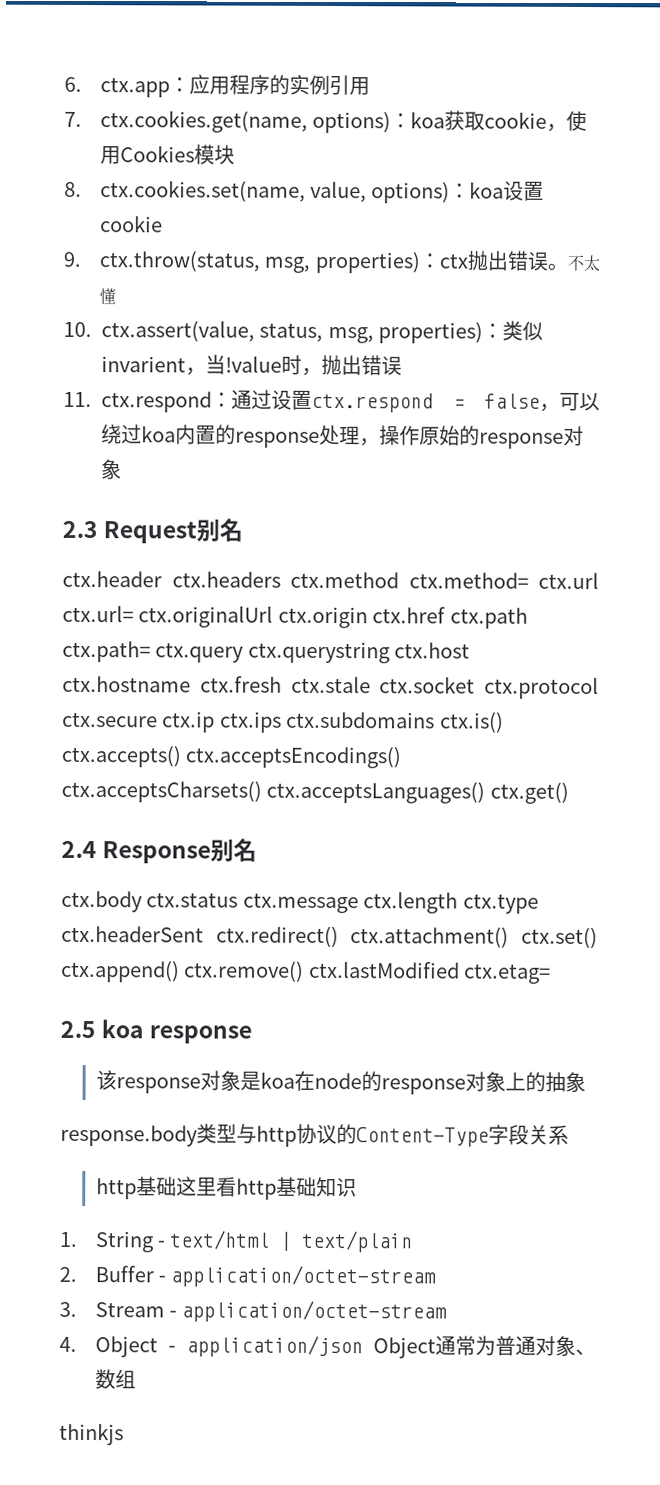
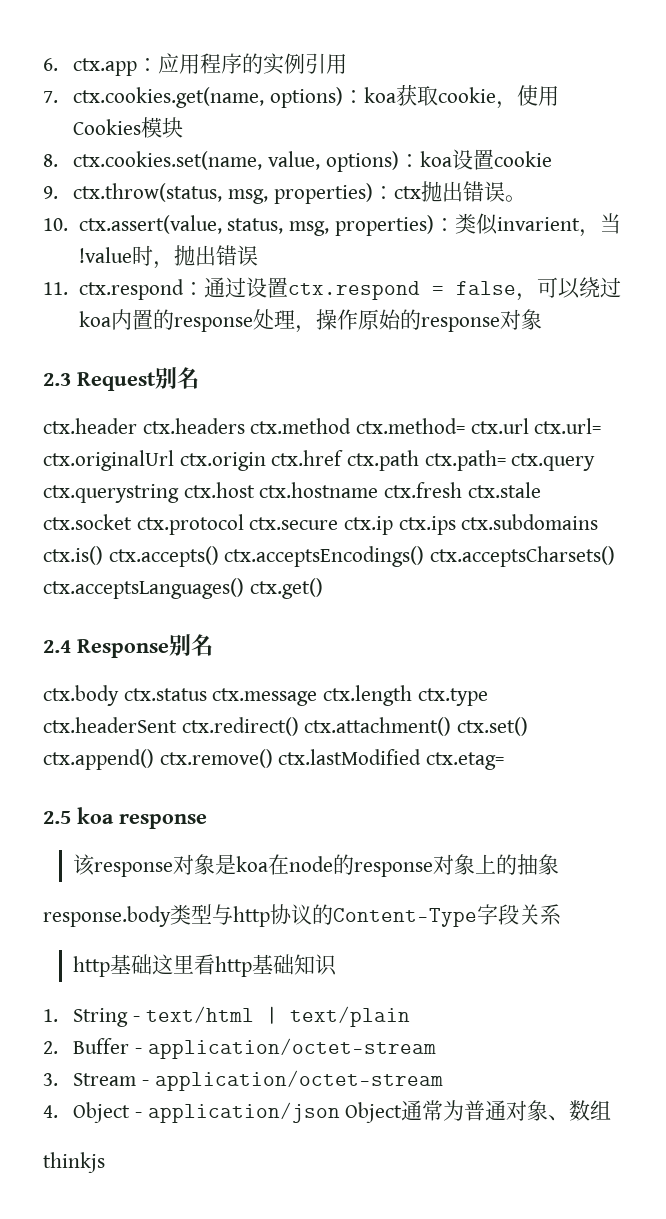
- 不太懂

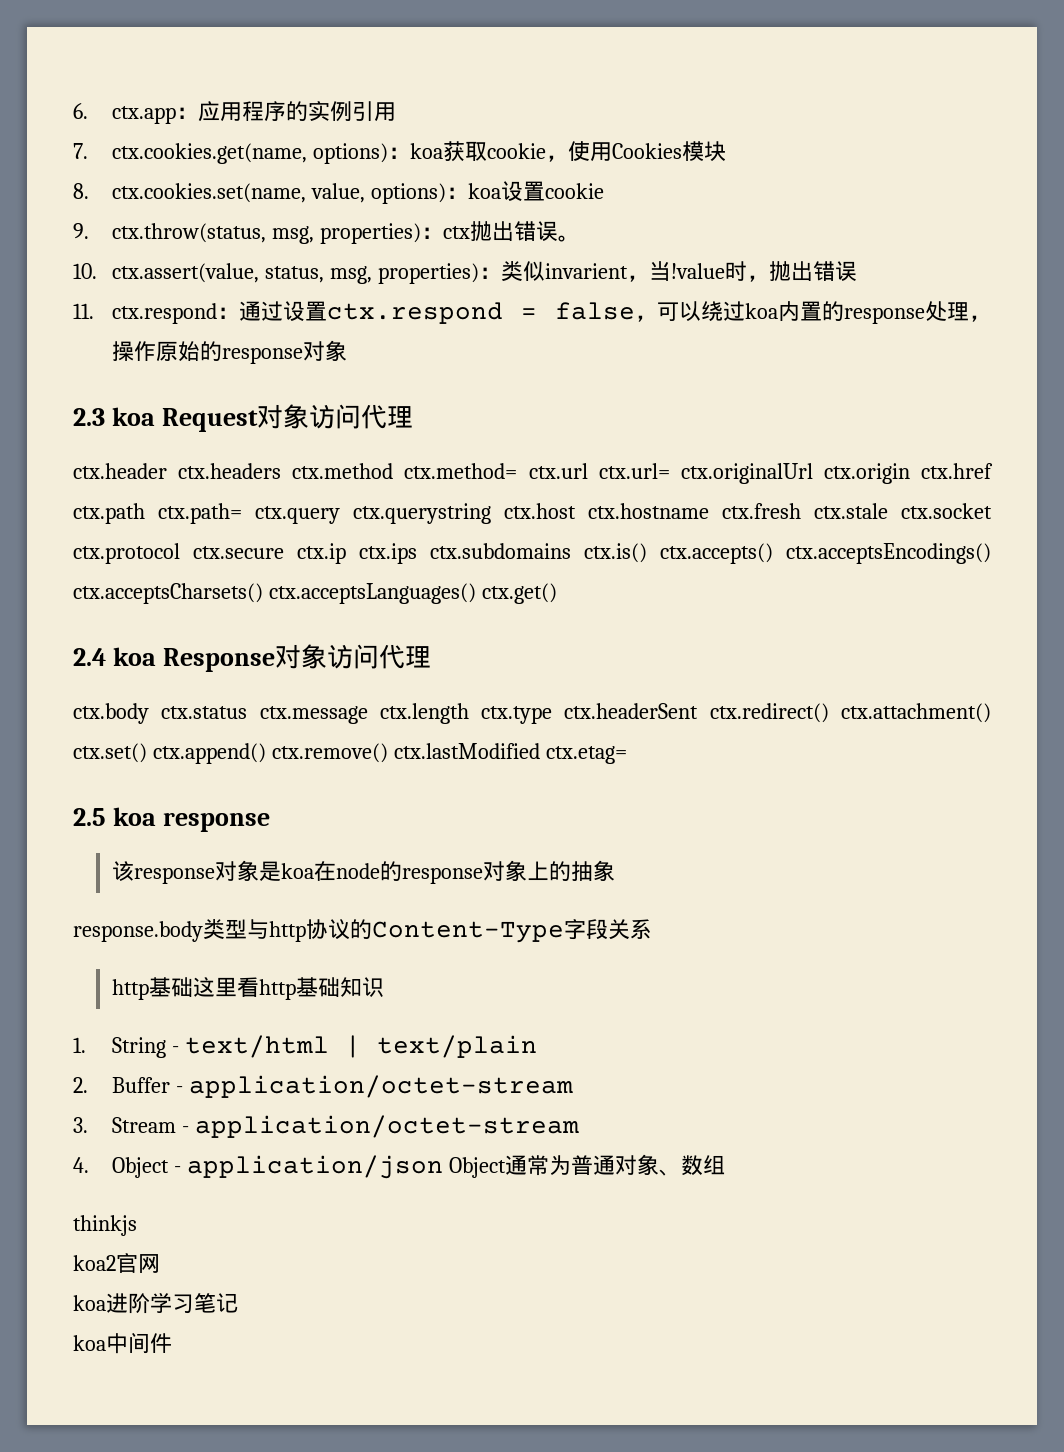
- 2.3 Request别名
+ 2.3 koa Request对象访问代理
- 2.4 Response别名
+ 2.4 koa Response对象访问代理
+ koa2官网
+ koa进阶学习笔记
+ koa中间件

